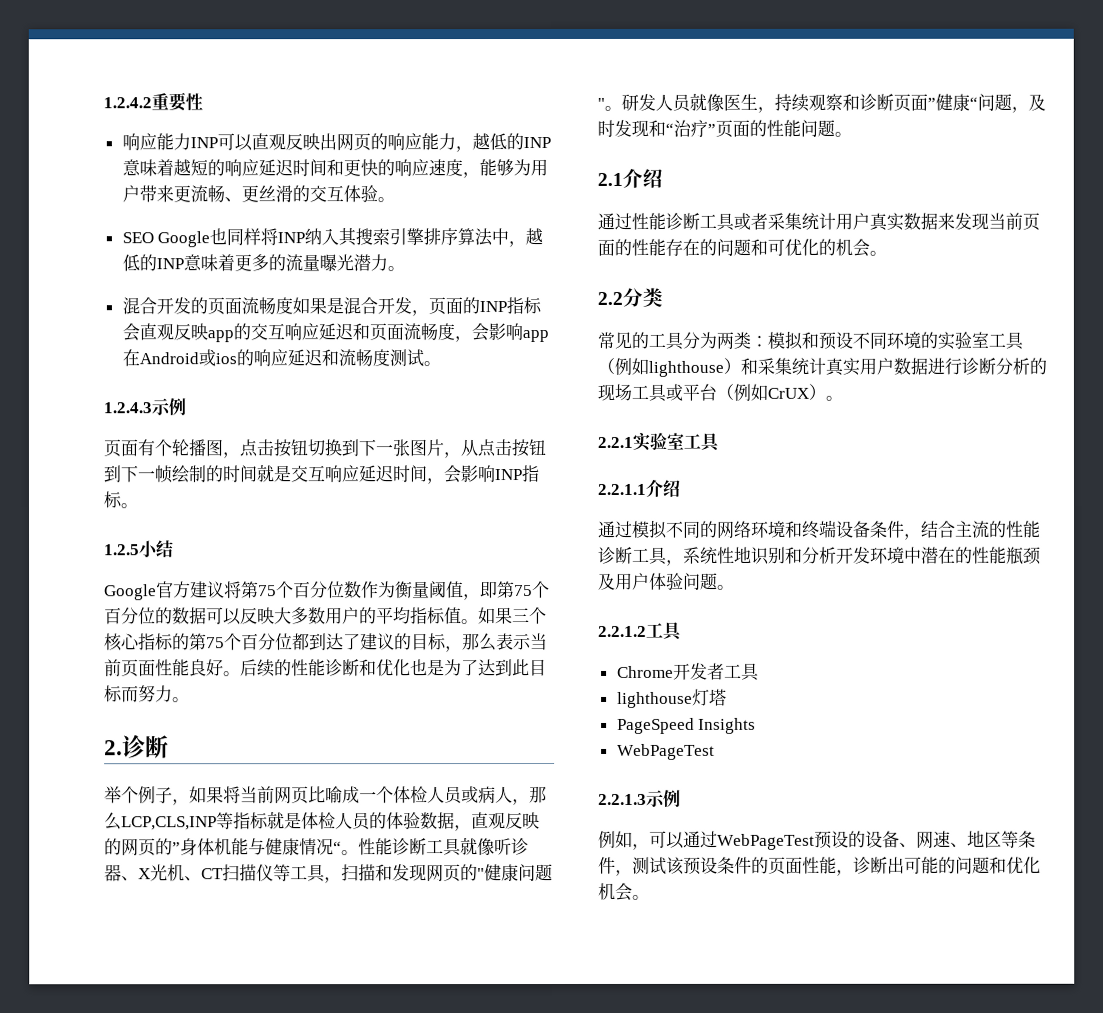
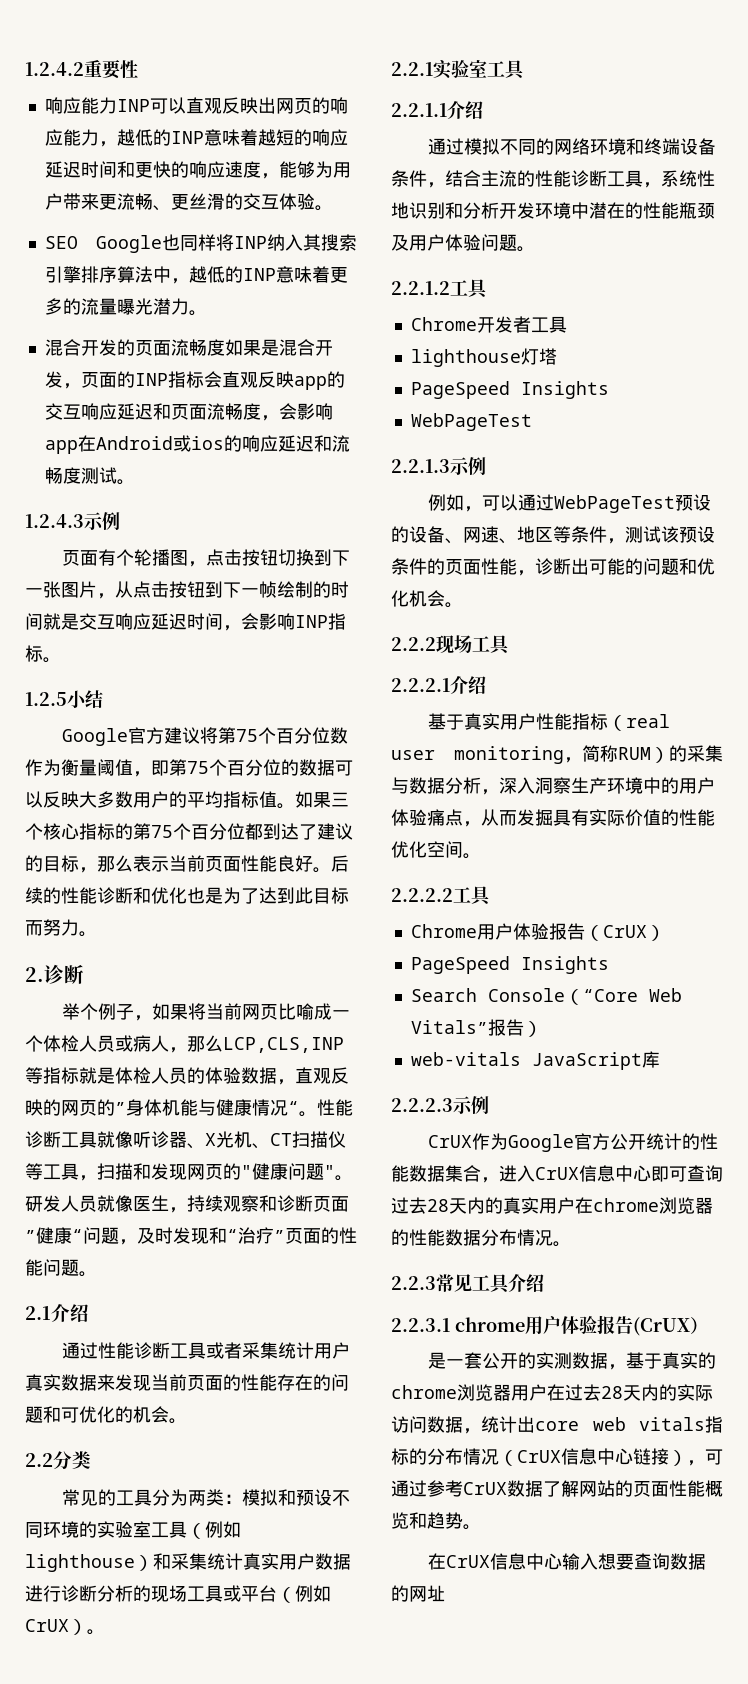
+ 2.2.2现场工具
+ 2.2.2.1介绍
+ 基于真实用户性能指标（real user monitoring，简称RUM）的采集与数据分析，深入洞察生产环境中的用户体验痛点，从而发掘具有实际价值的性能优化空间。
+ 2.2.2.2工具
+ Chrome用户体验报告（CrUX）
+ PageSpeed Insights
+ Search Console（“Core Web Vitals”报告）
+ web-vitals JavaScript库
+ 2.2.2.3示例
+ CrUX作为Google官方公开统计的性能数据集合，进入CrUX信息中心即可查询过去28天内的真实用户在chrome浏览器的性能数据分布情况。
+ 2.2.3常见工具介绍
+ 2.2.3.1 chrome用户体验报告(CrUX）
+ 是一套公开的实测数据，基于真实的chrome浏览器用户在过去28天内的实际访问数据，统计出core web vitals指标的分布情况（CrUX信息中心链接），可通过参考CrUX数据了解网站的页面性能概览和趋势。
+ 在CrUX信息中心输入想要查询数据的网址

